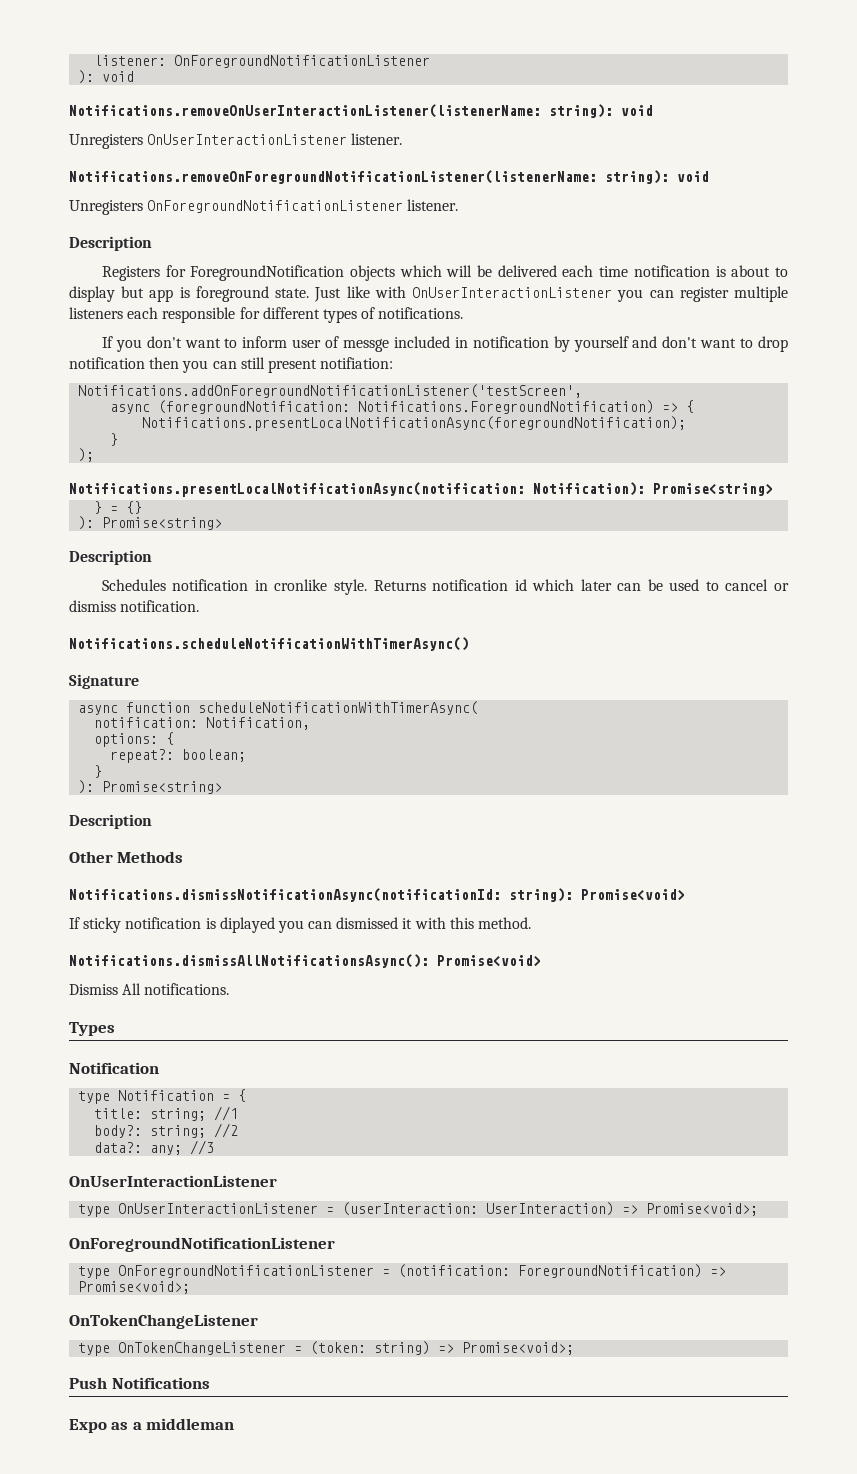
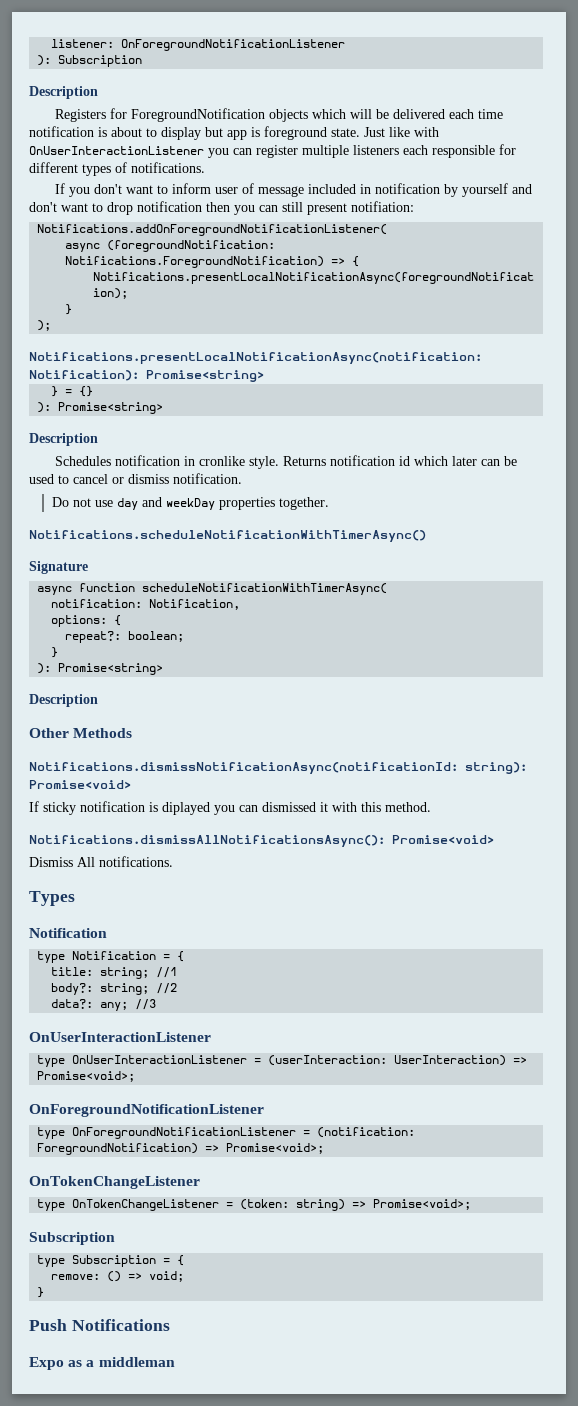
- ): void
- Notifications.removeOnUserInteractionListener(listenerName: string): void
- Unregisters OnUserInteractionListener listener.
- Notifications.removeOnForegroundNotificationListener(listenerName: string): void
- Unregisters OnForegroundNotificationListener listener.
+ ): Subscription
- If you don't want to inform user of messge included in notification by yourself and don't want to drop notification then you can still present notifiation:
+ If you don't want to inform user of message included in notification by yourself and don't want to drop notification then you can still present notifiation:
- Notifications.addOnForegroundNotificationListener('testScreen',
+ Notifications.addOnForegroundNotificationListener(
+ Do not use day and weekDay properties together.
  type OnTokenChangeListener = (token: string) => Promise<void>;
+ Subscription
+ type Subscription = {
+ remove: () => void;
+ }

